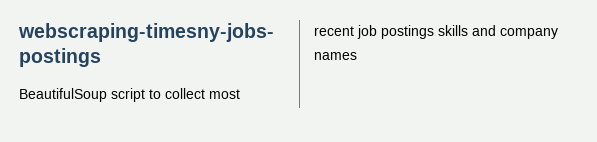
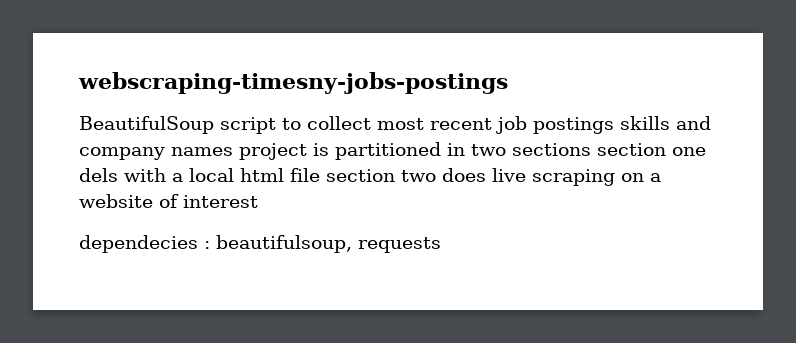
- BeautifulSoup script to collect most recent job postings skills and company names
+ BeautifulSoup script to collect most recent job postings skills and company names project is partitioned in two sections section one dels with a local html file section two does live scraping on a website of interest
+ dependecies : beautifulsoup, requests

